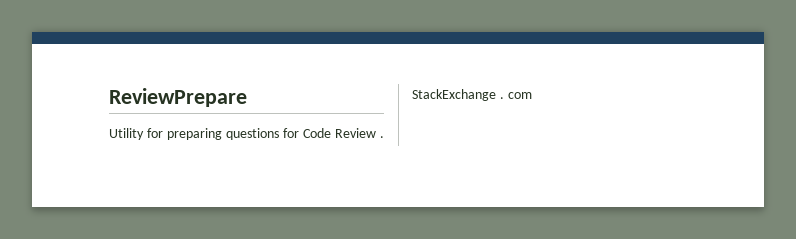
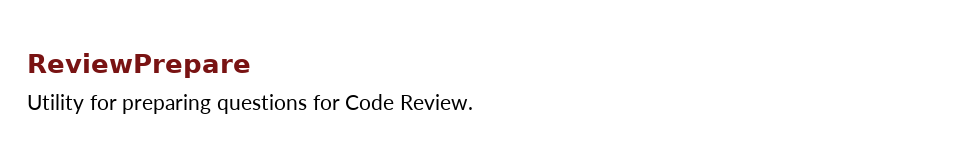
- Utility for preparing questions for Code Review . StackExchange . com
+ Utility for preparing questions for Code Review.

